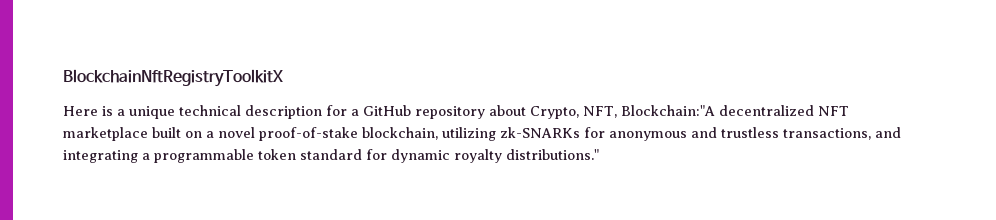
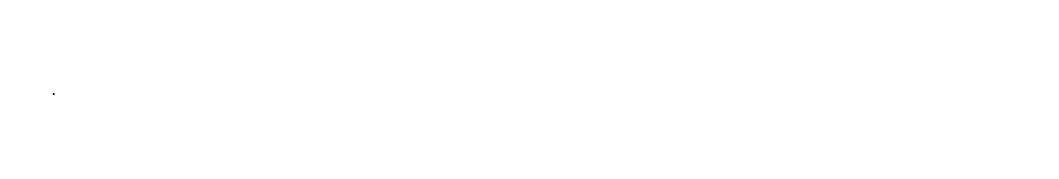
- BlockchainNftRegistryToolkitX
- Here is a unique technical description for a GitHub repository about Crypto, NFT, Blockchain:"A decentralized NFT marketplace built on a novel proof-of-stake blockchain, utilizing zk-SNARKs for anonymous and trustless transactions, and integrating a programmable token standard for dynamic royalty distributions."
+ .

